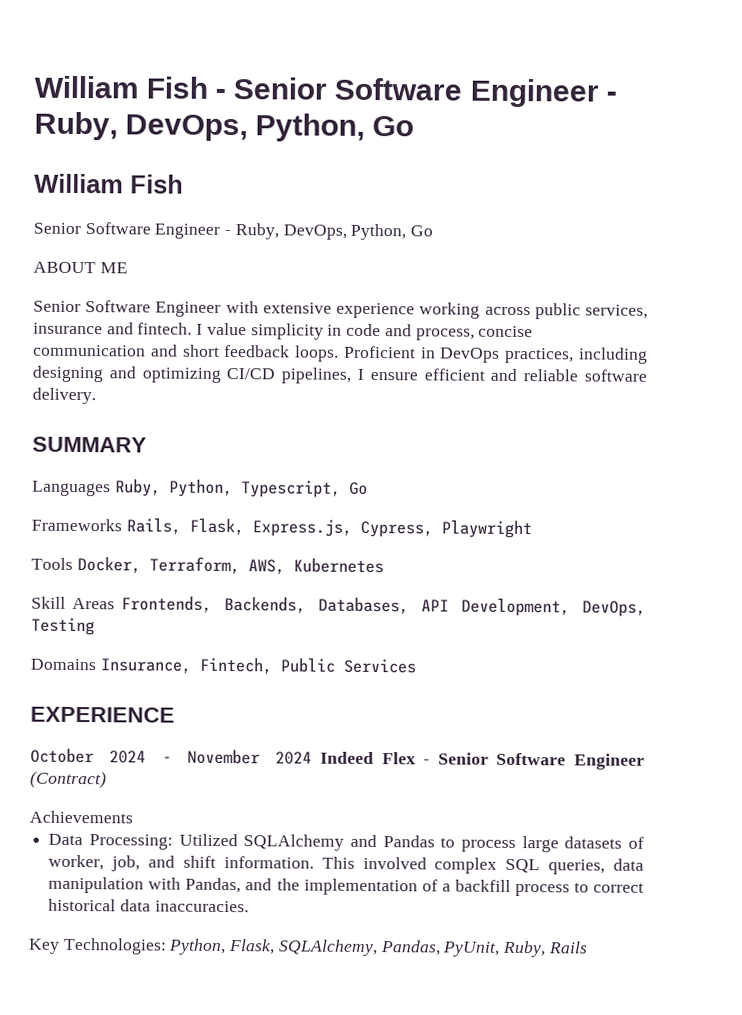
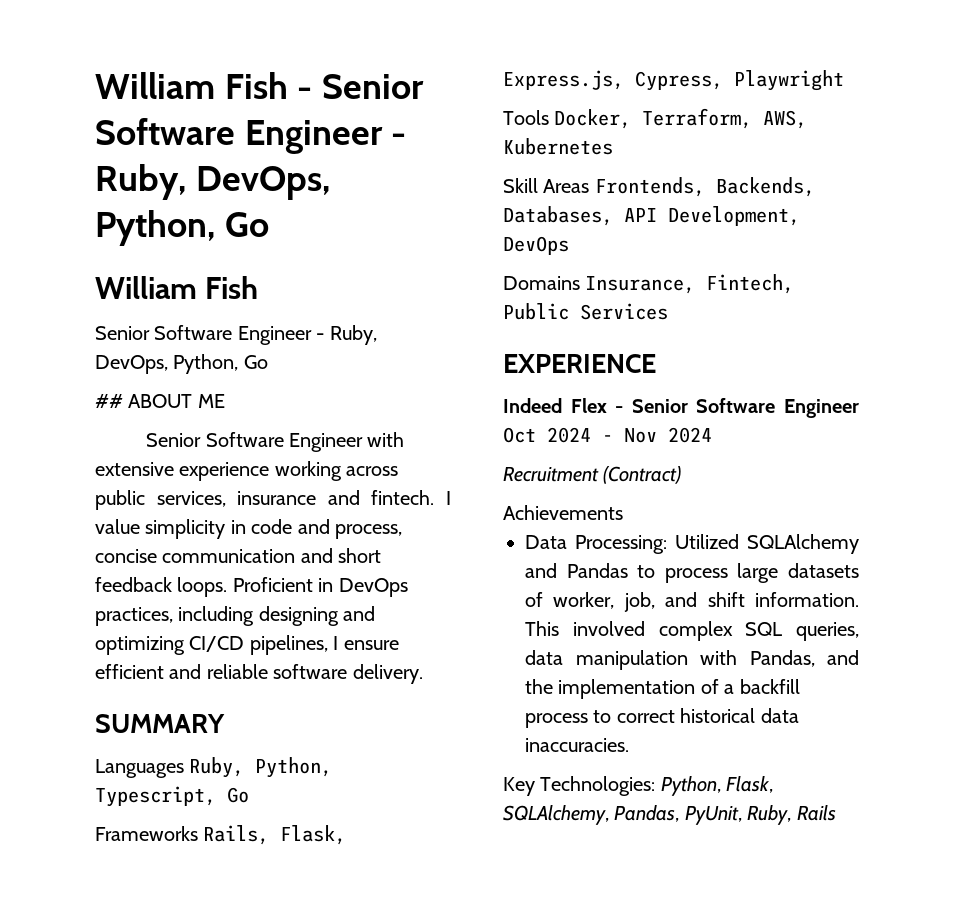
- ABOUT ME
+ ## ABOUT ME
- Skill Areas Frontends, Backends, Databases, API Development, DevOps, Testing
+ Skill Areas Frontends, Backends, Databases, API Development, DevOps
- October 2024 - November 2024 Indeed Flex - Senior Software Engineer (Contract)
+ Indeed Flex - Senior Software Engineer Oct 2024 - Nov 2024
+ Recruitment (Contract)

